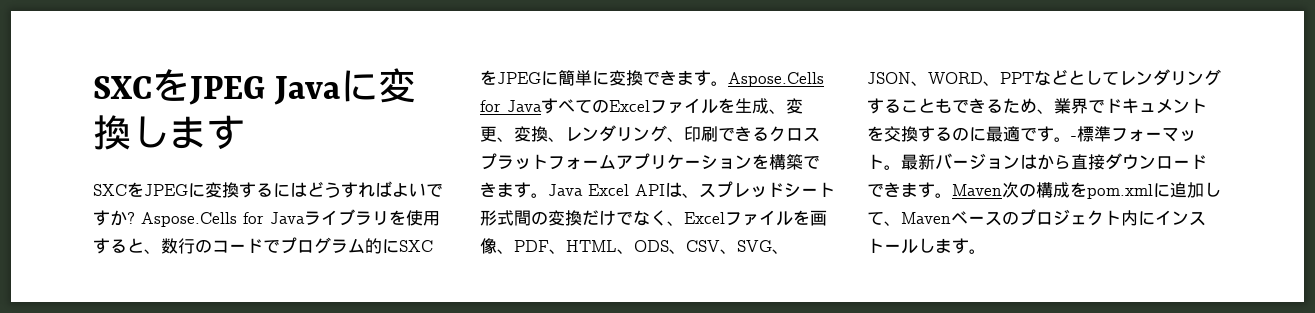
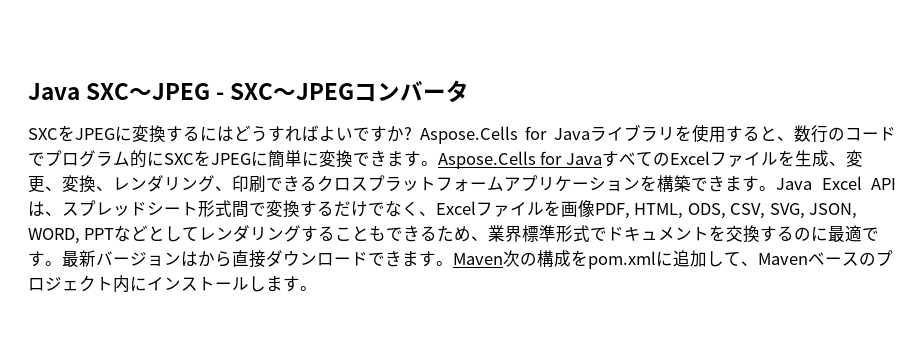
- SXCをJPEG Javaに変換します
+ Java SXC～JPEG - SXC～JPEGコンバータ
- Java Excel APIは、スプレッドシート形式間の変換だけでなく、Excelファイルを画像、PDF、HTML、ODS、CSV、SVG、JSON、WORD、PPTなどとしてレンダリングすることもできるため、業界でドキュメントを交換するのに最適です。
+ Java Excel APIは、スプレッドシート形式間で変換するだけでなく、Excelファイルを画像PDF, HTML, ODS, CSV, SVG, JSON, WORD, PPTなどとしてレンダリングすることもできるため、業界標準形式でドキュメントを交換するのに最適です。
- -標準フォーマット。

